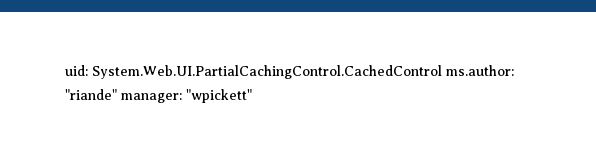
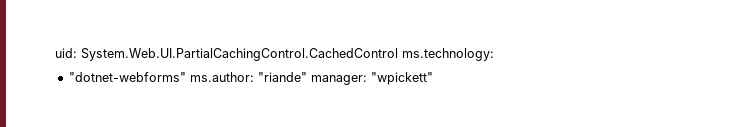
- uid: System.Web.UI.PartialCachingControl.CachedControl ms.author: "riande" manager: "wpickett"
+ uid: System.Web.UI.PartialCachingControl.CachedControl ms.technology:
+ "dotnet-webforms" ms.author: "riande" manager: "wpickett"

